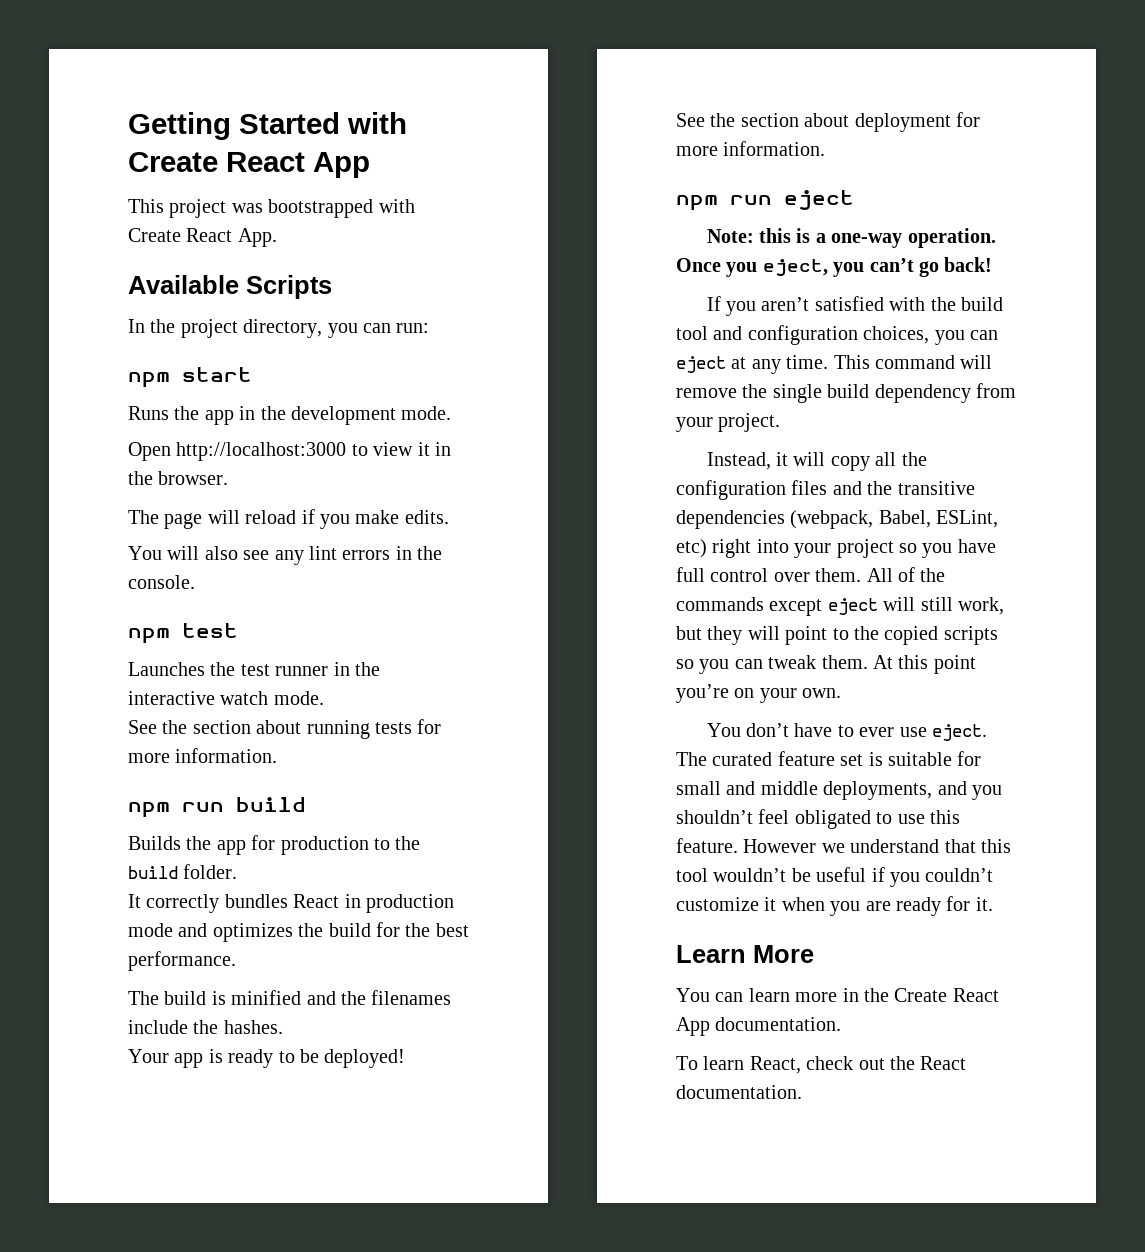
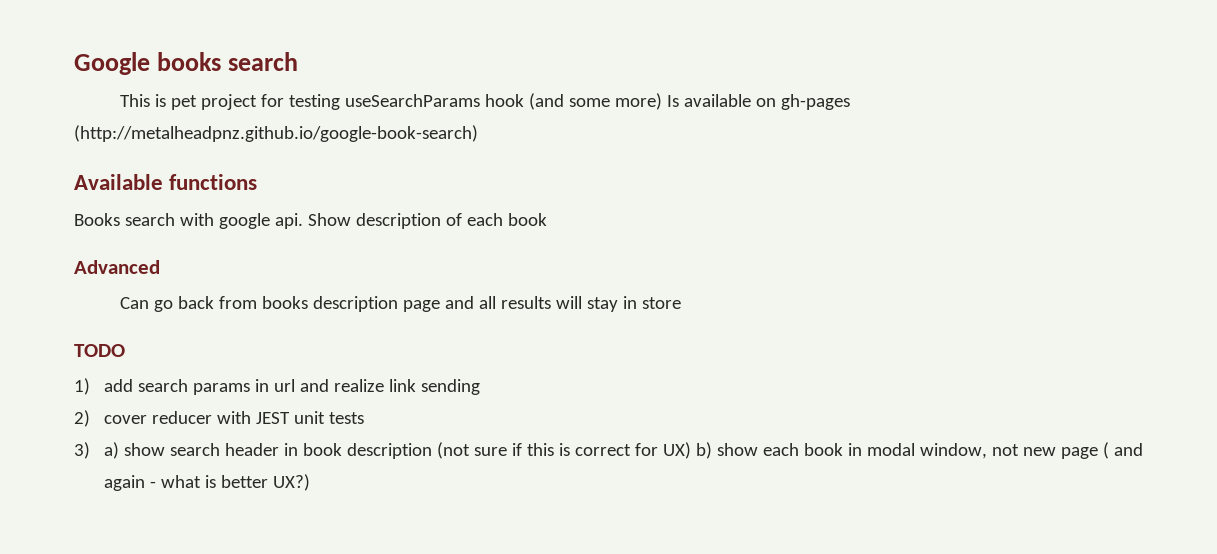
- Getting Started with Create React App
- This project was bootstrapped with Create React App.
- Available Scripts
- In the project directory, you can run:
- npm start
- Runs the app in the development mode.
- Open http://localhost:3000 to view it in the browser.
- The page will reload if you make edits.
- You will also see any lint errors in the console.
- npm test
- Launches the test runner in the interactive watch mode.
- See the section about running tests for more information.
- npm run build
- Builds the app for production to the build folder.
- It correctly bundles React in production mode and optimizes the build for the best performance.
- The build is minified and the filenames include the hashes.
- Your app is ready to be deployed!
- See the section about deployment for more information.
- npm run eject
- Note: this is a one-way operation. Once you eject, you can’t go back!
- If you aren’t satisfied with the build tool and configuration choices, you can eject at any time. This command will remove the single build dependency from your project.
- Instead, it will copy all the configuration files and the transitive dependencies (webpack, Babel, ESLint, etc) right into your project so you have full control over them. All of the commands except eject will still work, but they will point to the copied scripts so you can tweak them. At this point you’re on your own.
- You don’t have to ever use eject. The curated feature set is suitable for small and middle deployments, and you shouldn’t feel obligated to use this feature. However we understand that this tool wouldn’t be useful if you couldn’t customize it when you are ready for it.
- Learn More
- You can learn more in the Create React App documentation.
- To learn React, check out the React documentation.
+ Google books search
+ This is pet project for testing useSearchParams hook (and some more) Is available on gh-pages (http://metalheadpnz.github.io/google-book-search)
+ Available functions
+ Books search with google api. Show description of each book
+ Advanced
+ Can go back from books description page and all results will stay in store
+ TODO
+ 1) add search params in url and realize link sending
+ 2) cover reducer with JEST unit tests
+ 3) a) show search header in book description (not sure if this is correct for UX) b) show each book in modal window, not new page ( and again - what is better UX?)

